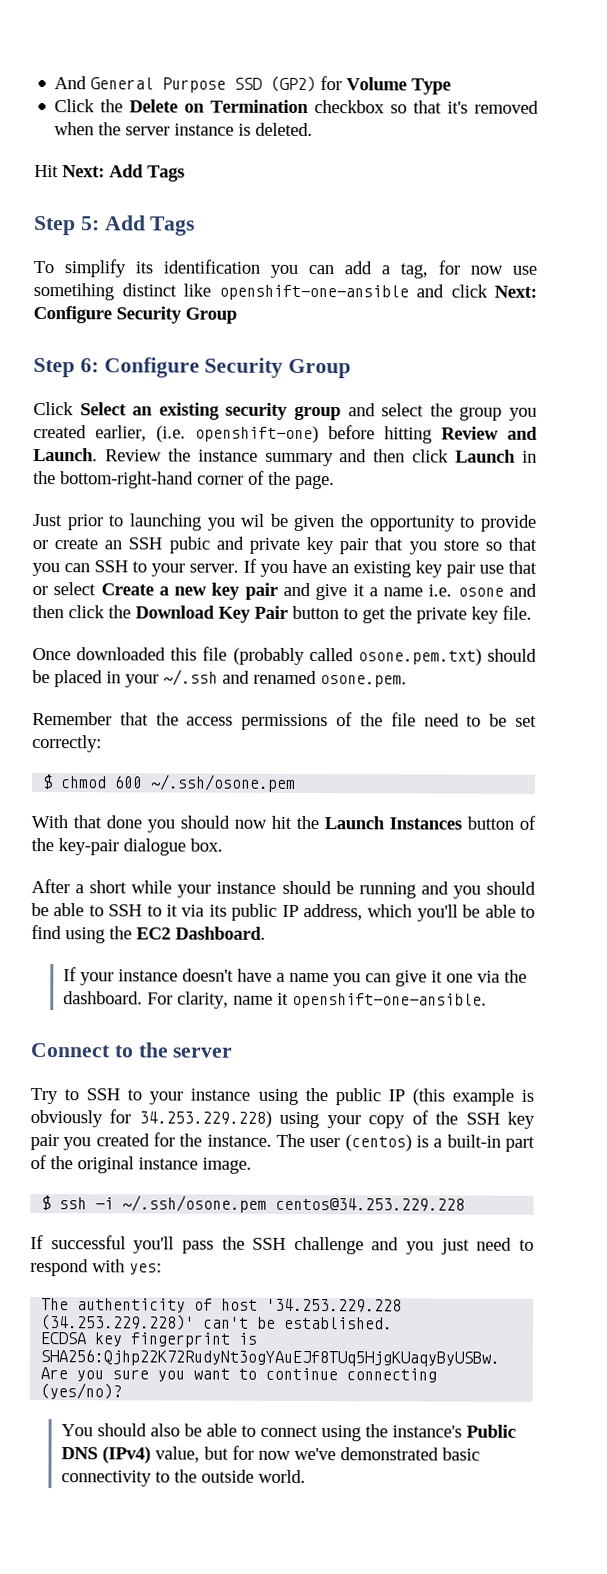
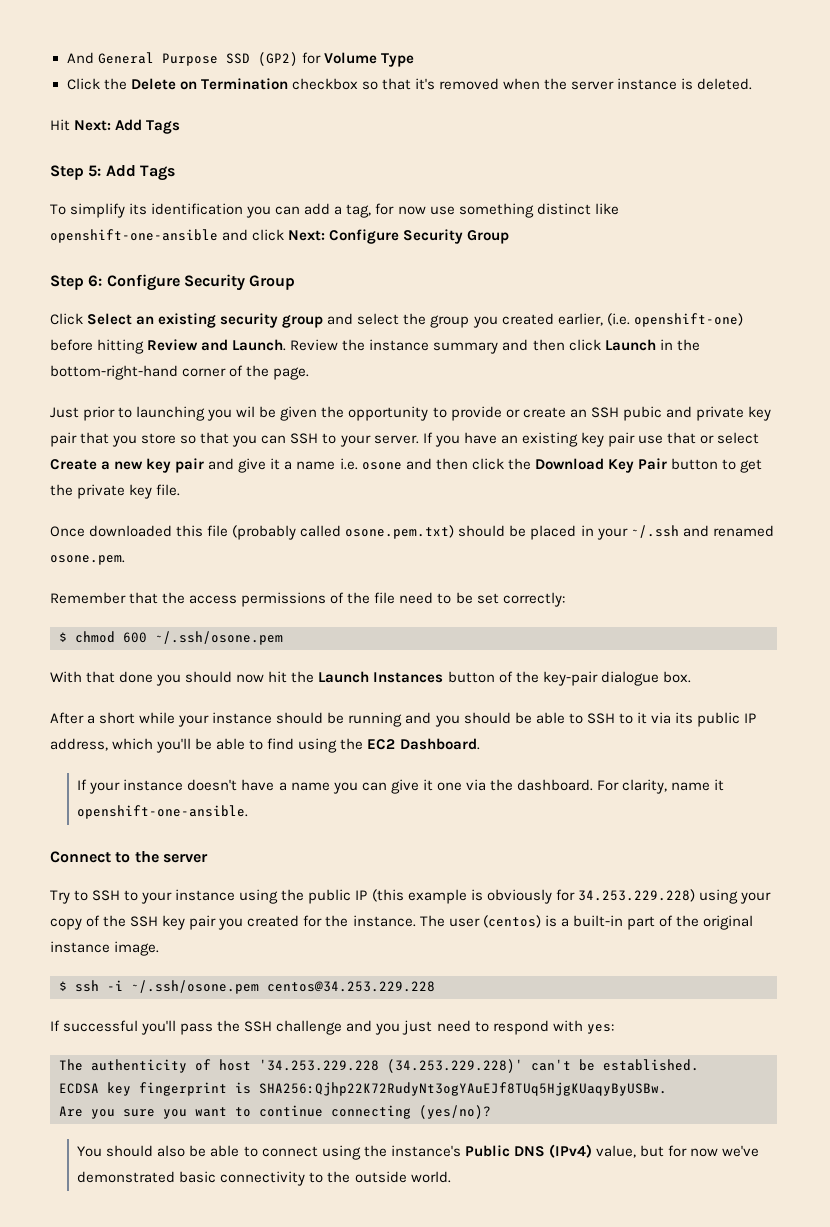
- To simplify its identification you can add a tag, for now use sometihing distinct like openshift-one-ansible and click Next: Configure Security Group
+ To simplify its identification you can add a tag, for now use something distinct like openshift-one-ansible and click Next: Configure Security Group

